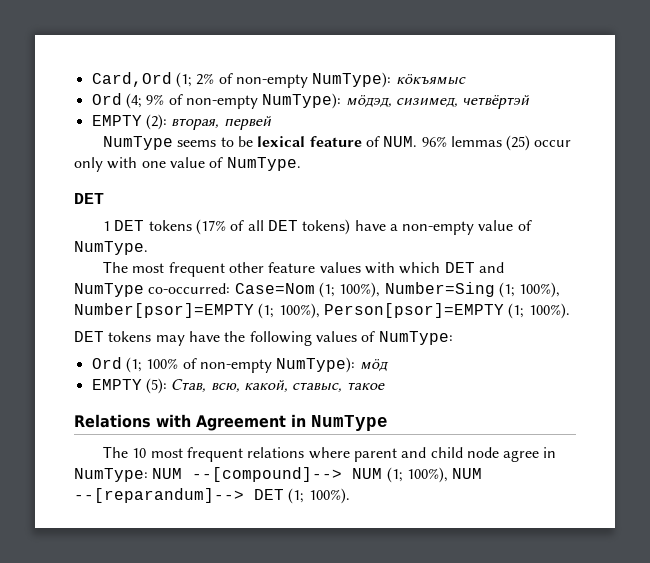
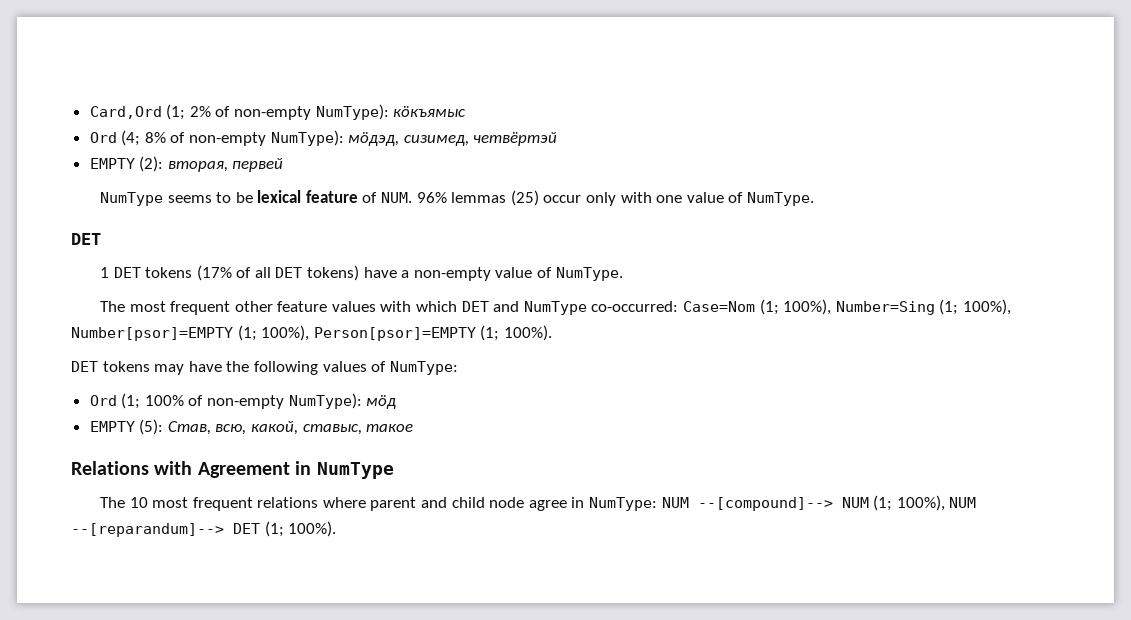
- Ord (4; 9% of non-empty NumType): мӧдэд, сизимед, четвёртэй
+ Ord (4; 8% of non-empty NumType): мӧдэд, сизимед, четвёртэй

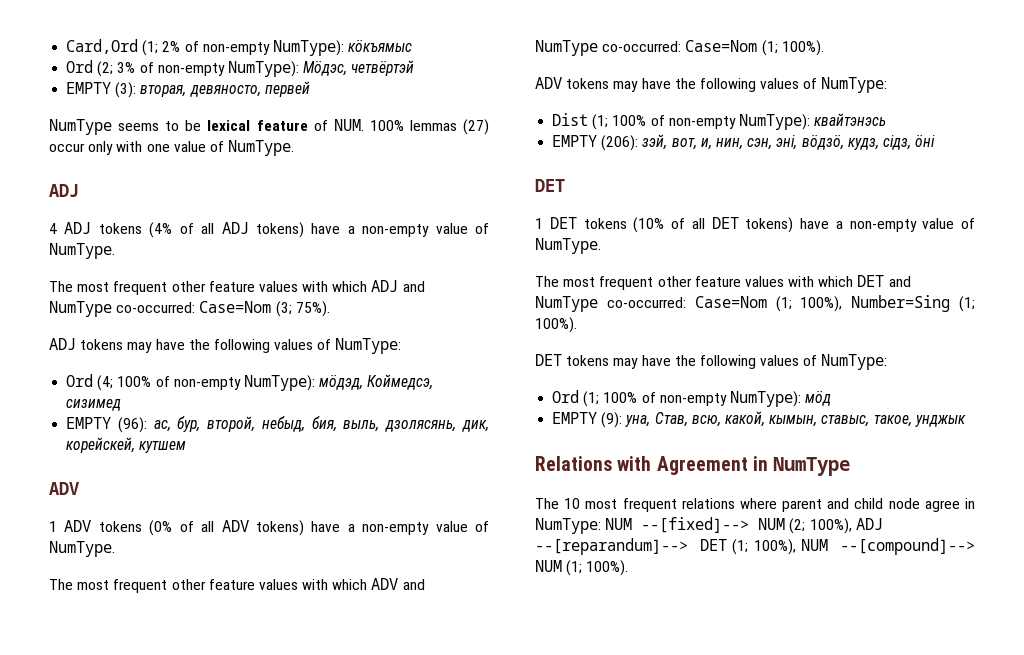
- Ord (4; 8% of non-empty NumType): мӧдэд, сизимед, четвёртэй
+ Ord (2; 3% of non-empty NumType): Мӧдэс, четвёртэй
- EMPTY (2): вторая, первей
+ EMPTY (3): вторая, девяносто, первей
- NumType seems to be lexical feature of NUM. 96% lemmas (25) occur only with one value of NumType.
+ NumType seems to be lexical feature of NUM. 100% lemmas (27) occur only with one value of NumType.
+ ADJ
+ 4 ADJ tokens (4% of all ADJ tokens) have a non-empty value of NumType.
+ The most frequent other feature values with which ADJ and NumType co-occurred: Case=Nom (3; 75%).
+ ADJ tokens may have the following values of NumType:
+ Ord (4; 100% of non-empty NumType): мӧдэд, Коймедсэ, сизимед
+ EMPTY (96): ас, бур, второй, небыд, бия, выль, дзолясянь, дик, корейскей, кутшем
+ ADV
+ 1 ADV tokens (0% of all ADV tokens) have a non-empty value of NumType.
+ The most frequent other feature values with which ADV and NumType co-occurred: Case=Nom (1; 100%).
+ ADV tokens may have the following values of NumType:
+ Dist (1; 100% of non-empty NumType): квайтэнэсь
+ EMPTY (206): зэй, вот, и, нин, сэн, эні, вӧдзӧ, кудз, сідз, ӧні
- 1 DET tokens (17% of all DET tokens) have a non-empty value of NumType.
+ 1 DET tokens (10% of all DET tokens) have a non-empty value of NumType.
- The most frequent other feature values with which DET and NumType co-occurred: Case=Nom (1; 100%), Number=Sing (1; 100%), Number[psor]=EMPTY (1; 100%), Person[psor]=EMPTY (1; 100%).
+ The most frequent other feature values with which DET and NumType co-occurred: Case=Nom (1; 100%), Number=Sing (1; 100%).
- EMPTY (5): Став, всю, какой, ставыс, такое
+ EMPTY (9): уна, Став, всю, какой, кымын, ставыс, такое, унджык
- The 10 most frequent relations where parent and child node agree in NumType: NUM --[compound]--> NUM (1; 100%), NUM --[reparandum]--> DET (1; 100%).
+ The 10 most frequent relations where parent and child node agree in NumType: NUM --[fixed]--> NUM (2; 100%), ADJ --[reparandum]--> DET (1; 100%), NUM --[compound]--> NUM (1; 100%).

